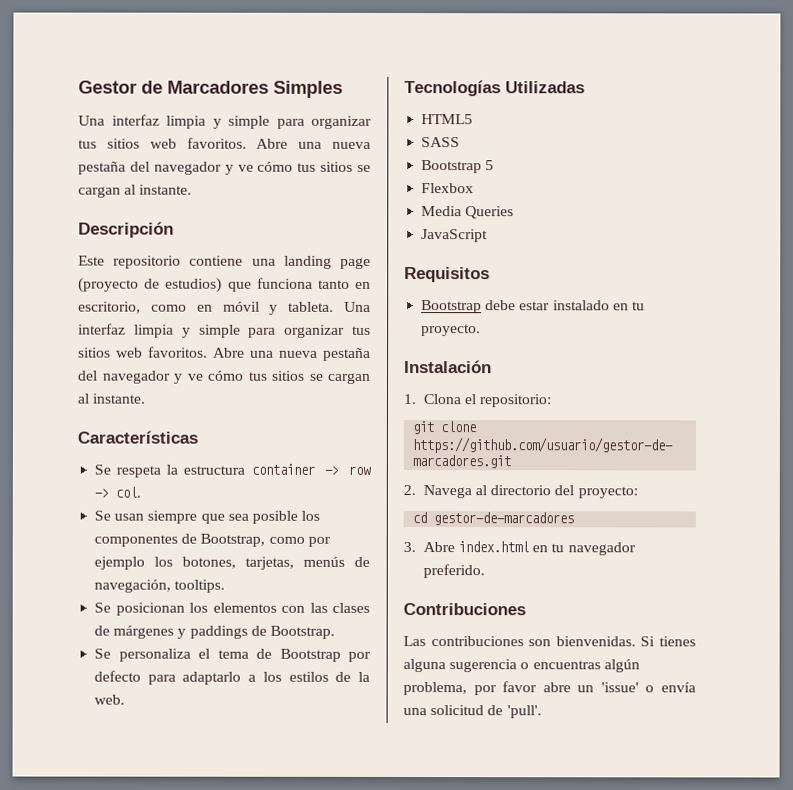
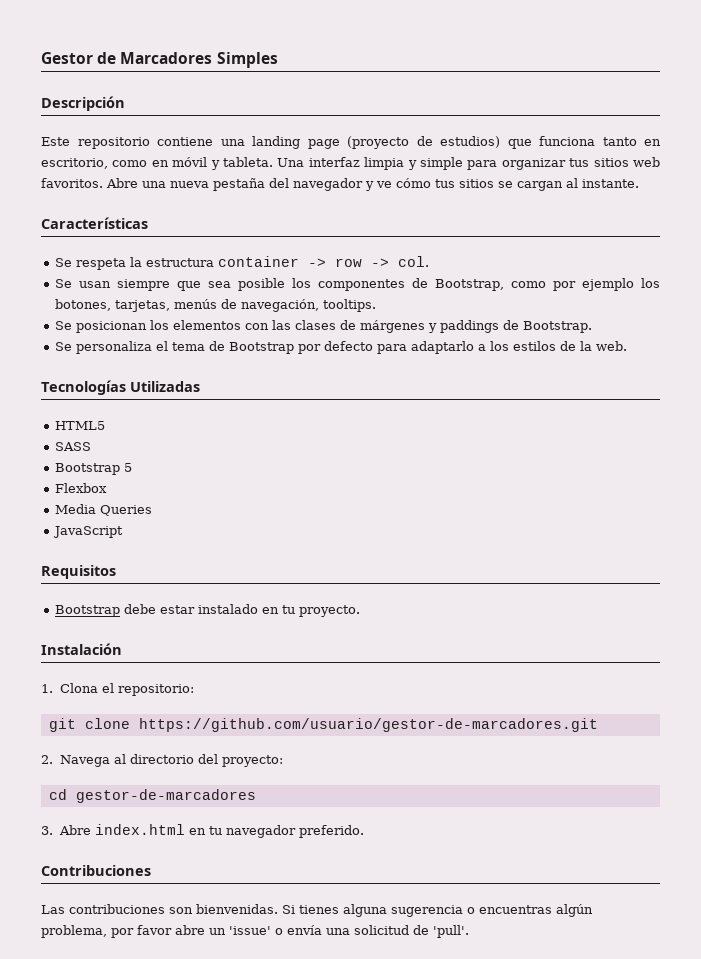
  Gestor de Marcadores Simples
- Una interfaz limpia y simple para organizar tus sitios web favoritos. Abre una nueva pestaña del navegador y ve cómo tus sitios se cargan al instante.

